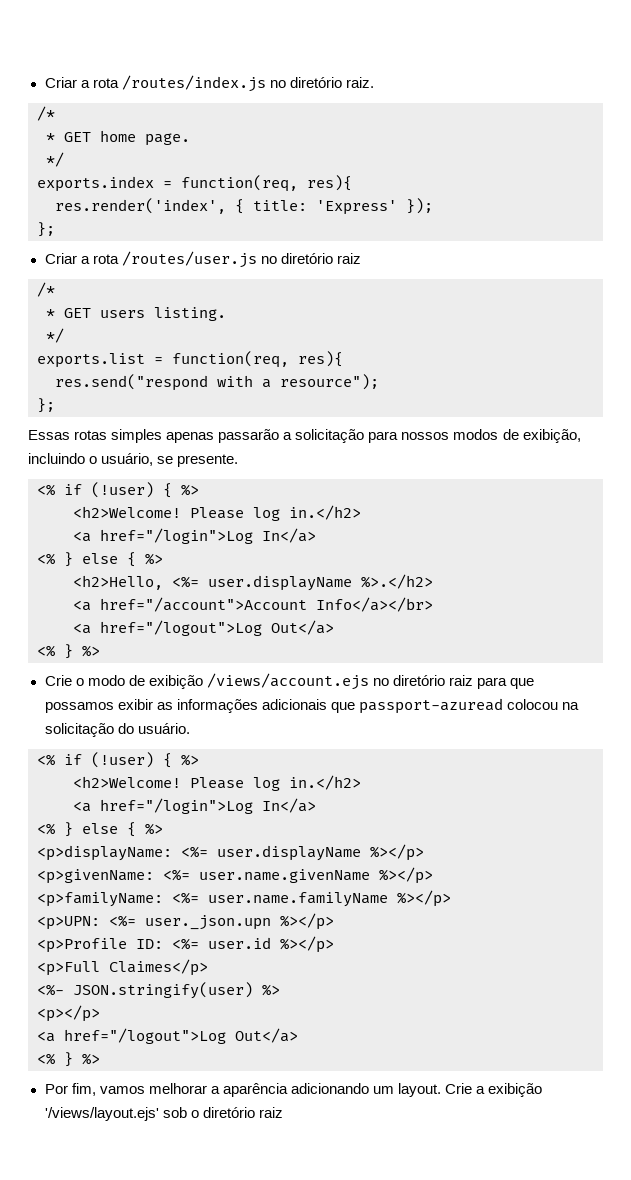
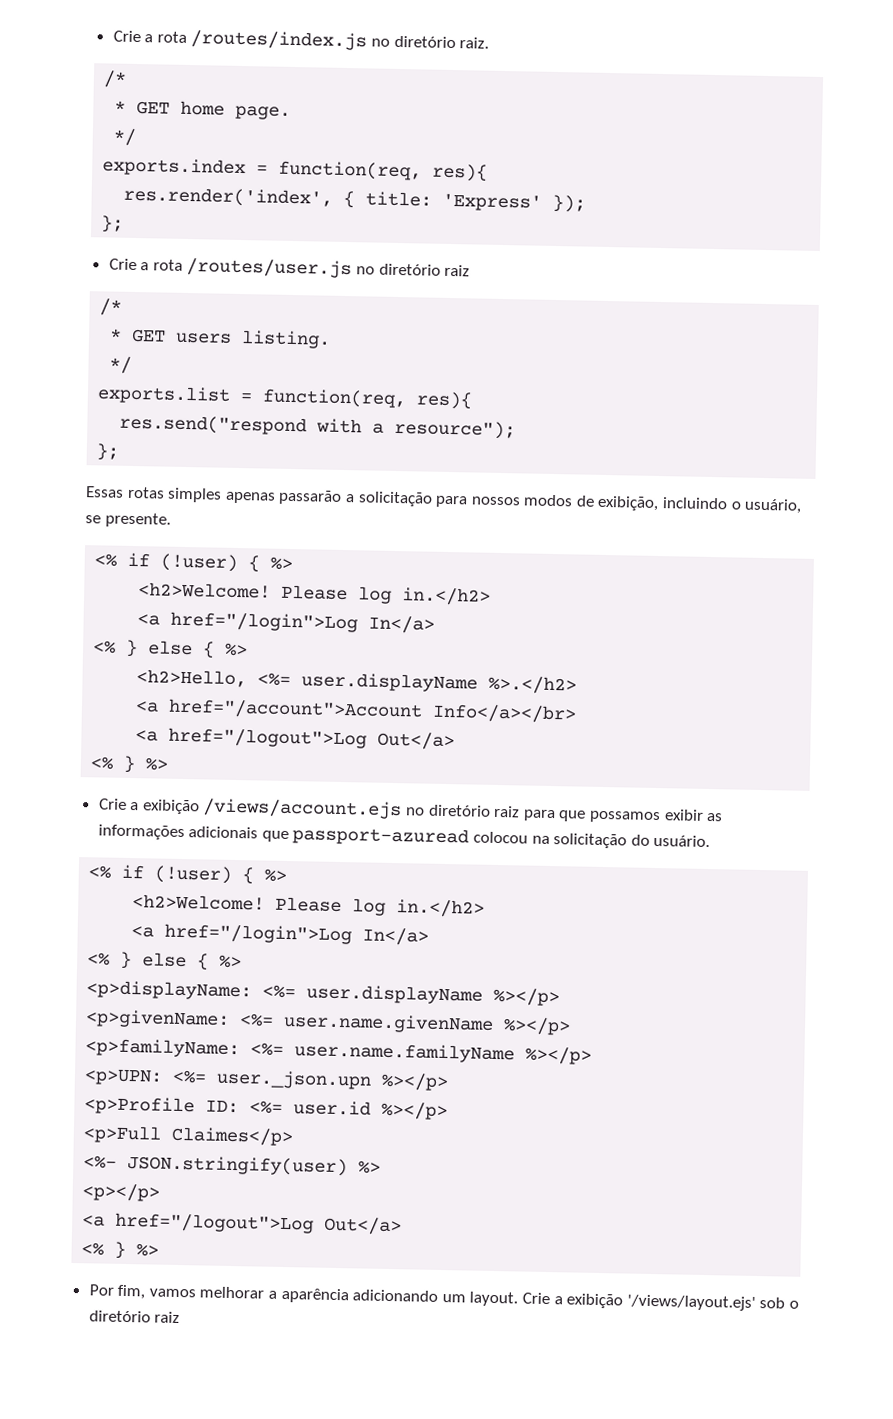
- Criar a rota /routes/index.js no diretório raiz.
+ Crie a rota /routes/index.js no diretório raiz.
- Criar a rota /routes/user.js no diretório raiz
+ Crie a rota /routes/user.js no diretório raiz
- Crie o modo de exibição /views/account.ejs no diretório raiz para que possamos exibir as informações adicionais que passport-azuread colocou na solicitação do usuário.
+ Crie a exibição /views/account.ejs no diretório raiz para que possamos exibir as informações adicionais que passport-azuread colocou na solicitação do usuário.

